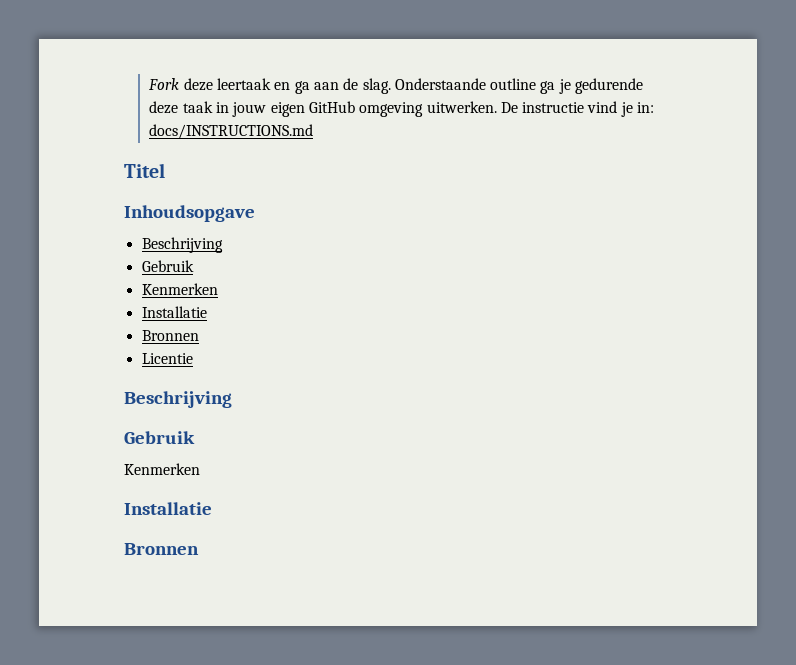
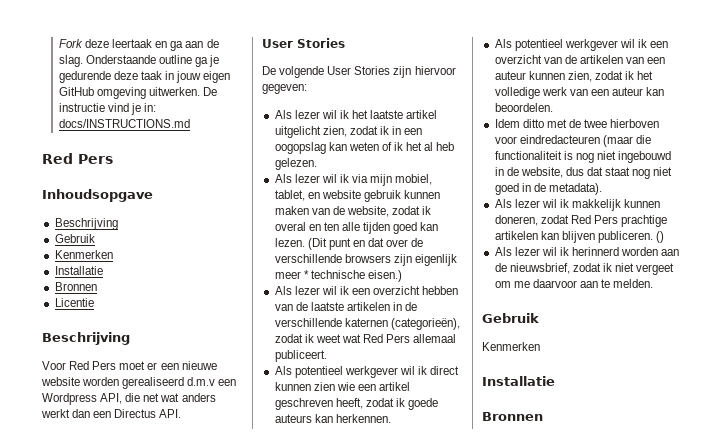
  De instructie vind je in: docs/INSTRUCTIONS.md
- Titel
+ Red Pers
+ Voor Red Pers moet er een nieuwe website worden gerealiseerd d.m.v een Wordpress API, die net wat anders werkt dan een Directus API.
+ User Stories
+ De volgende User Stories zijn hiervoor gegeven:
+ Als lezer wil ik het laatste artikel uitgelicht zien, zodat ik in een oogopslag kan weten of ik het al heb gelezen.
+ Als lezer wil ik via mijn mobiel, tablet, en website gebruik kunnen maken van de website, zodat ik overal en ten alle tijden goed kan lezen. (Dit punt en dat over de verschillende browsers zijn eigenlijk meer * technische eisen.)
+ Als lezer wil ik een overzicht hebben van de laatste artikelen in de verschillende katernen (categorieën), zodat ik weet wat Red Pers allemaal publiceert.
+ Als potentieel werkgever wil ik direct kunnen zien wie een artikel geschreven heeft, zodat ik goede auteurs kan herkennen.
+ Als potentieel werkgever wil ik een overzicht van de artikelen van een auteur kunnen zien, zodat ik het volledige werk van een auteur kan beoordelen.
+ Idem ditto met de twee hierboven voor eindredacteuren (maar die functionaliteit is nog niet ingebouwd in de website, dus dat staat nog niet goed in de metadata).
+ Als lezer wil ik makkelijk kunnen doneren, zodat Red Pers prachtige artikelen kan blijven publiceren. ()
+ Als lezer wil ik herinnerd worden aan de nieuwsbrief, zodat ik niet vergeet om me daarvoor aan te melden.

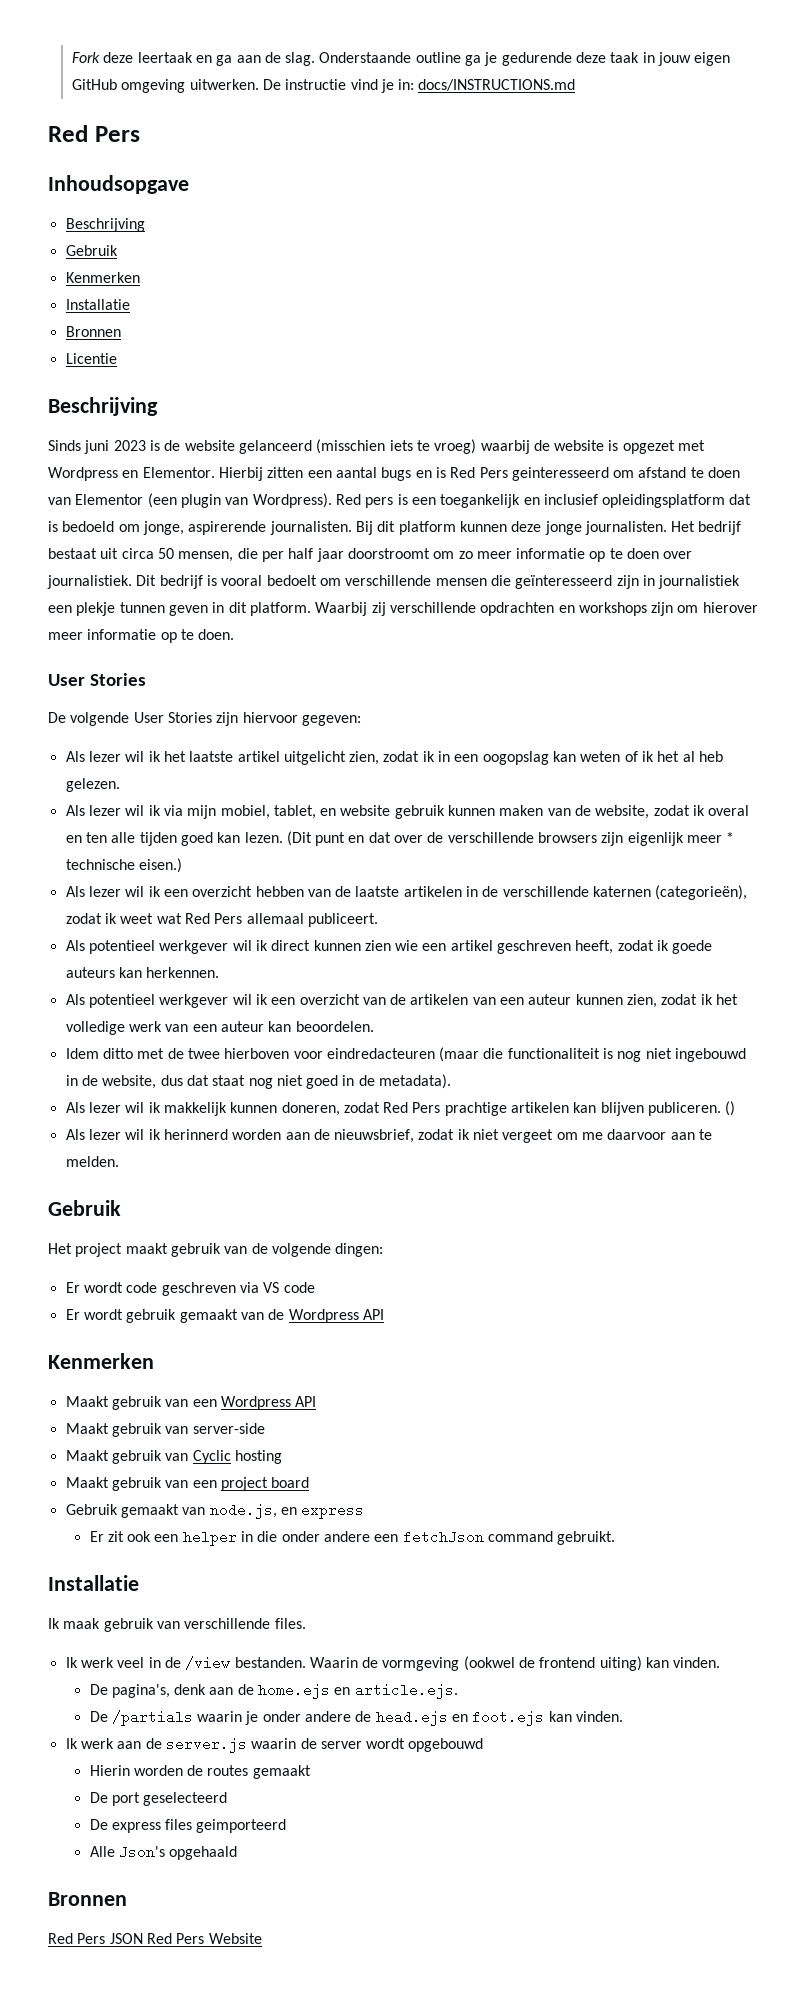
- Voor Red Pers moet er een nieuwe website worden gerealiseerd d.m.v een Wordpress API, die net wat anders werkt dan een Directus API.
+ Sinds juni 2023 is de website gelanceerd (misschien iets te vroeg) waarbij de website is opgezet met Wordpress en Elementor. Hierbij zitten een aantal bugs en is Red Pers geinteresseerd om afstand te doen van Elementor (een plugin van Wordpress). Red pers is een toegankelijk en inclusief opleidingsplatform dat is bedoeld om jonge, aspirerende journalisten. Bij dit platform kunnen deze jonge journalisten. Het bedrijf bestaat uit circa 50 mensen, die per half jaar doorstroomt om zo meer informatie op te doen over journalistiek. Dit bedrijf is vooral bedoelt om verschillende mensen die geïnteresseerd zijn in journalistiek een plekje tunnen geven in dit platform. Waarbij zij verschillende opdrachten en workshops zijn om hierover meer informatie op te doen.
  Als lezer wil ik herinnerd worden aan de nieuwsbrief, zodat ik niet vergeet om me daarvoor aan te melden.
  Gebruik
+ Het project maakt gebruik van de volgende dingen:
+ Er wordt code geschreven via VS code
+ Er wordt gebruik gemaakt van de Wordpress API
  Kenmerken
+ Maakt gebruik van een Wordpress API
+ Maakt gebruik van server-side
+ Maakt gebruik van Cyclic hosting
+ Maakt gebruik van een project board
+ Gebruik gemaakt van node.js, en express
+ Er zit ook een helper in die onder andere een fetchJson command gebruikt.
  Installatie
+ Ik maak gebruik van verschillende files.
+ Ik werk veel in de /view bestanden. Waarin de vormgeving (ookwel de frontend uiting) kan vinden.
+ De pagina's, denk aan de home.ejs en article.ejs.
+ De /partials waarin je onder andere de head.ejs en foot.ejs kan vinden.
+ Ik werk aan de server.js waarin de server wordt opgebouwd
+ Hierin worden de routes gemaakt
+ De port geselecteerd
+ De express files geimporteerd
+ Alle Json's opgehaald
  Bronnen
+ Red Pers JSON Red Pers Website

